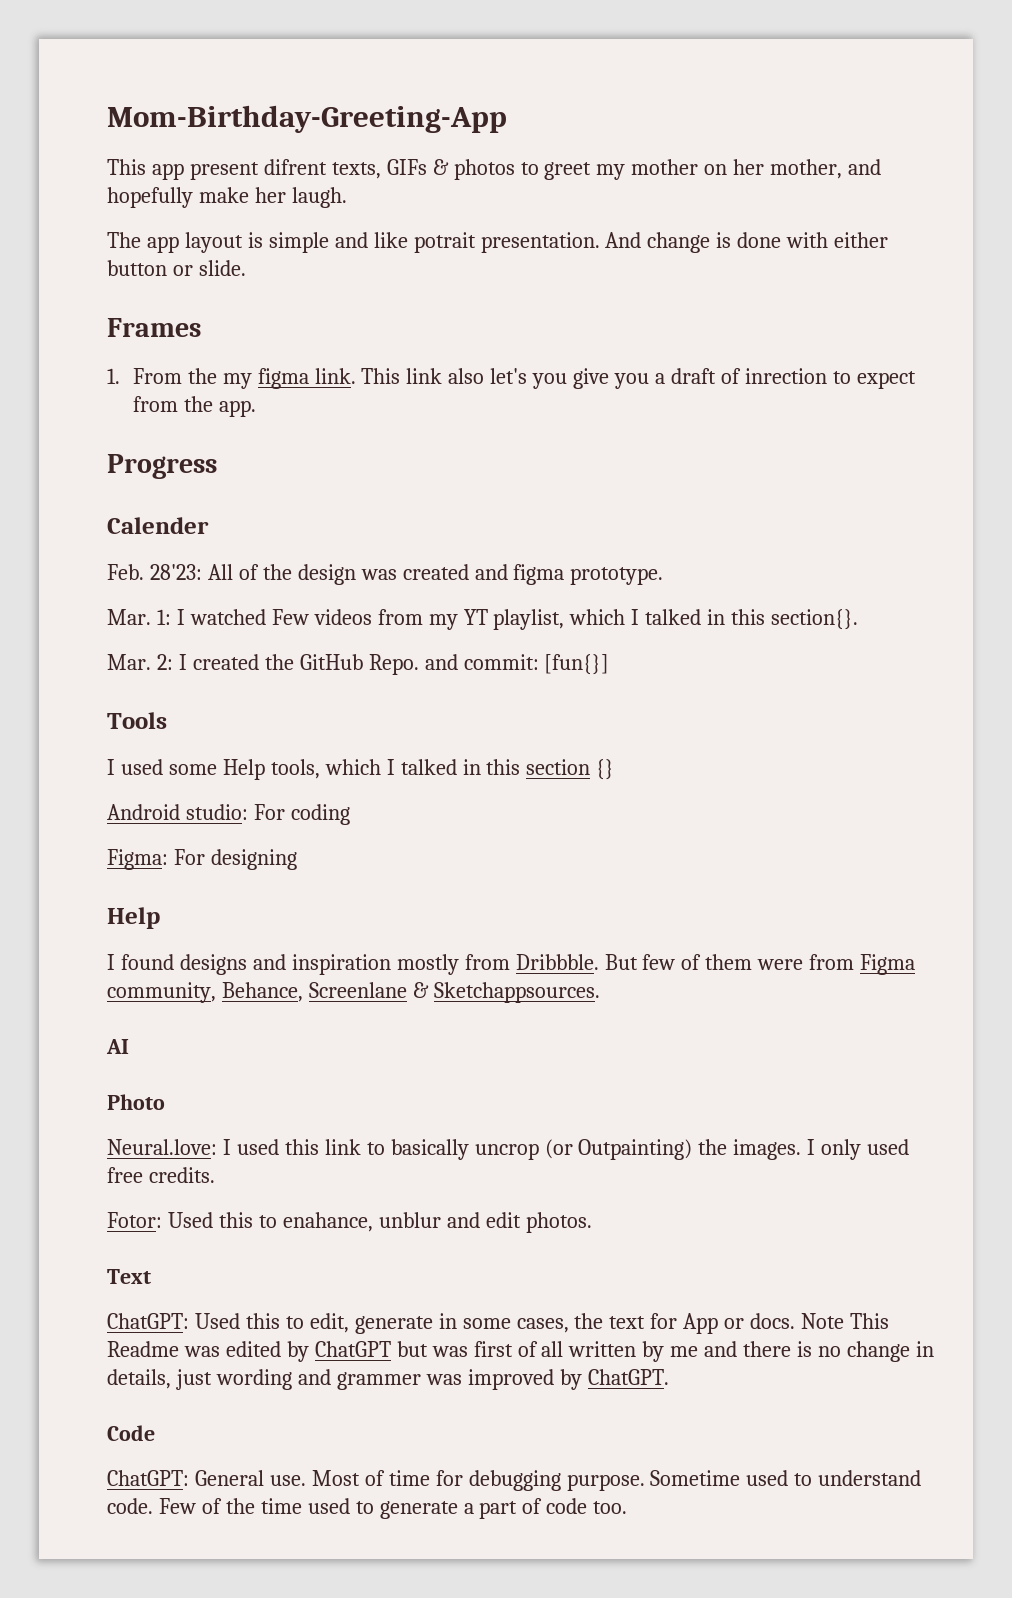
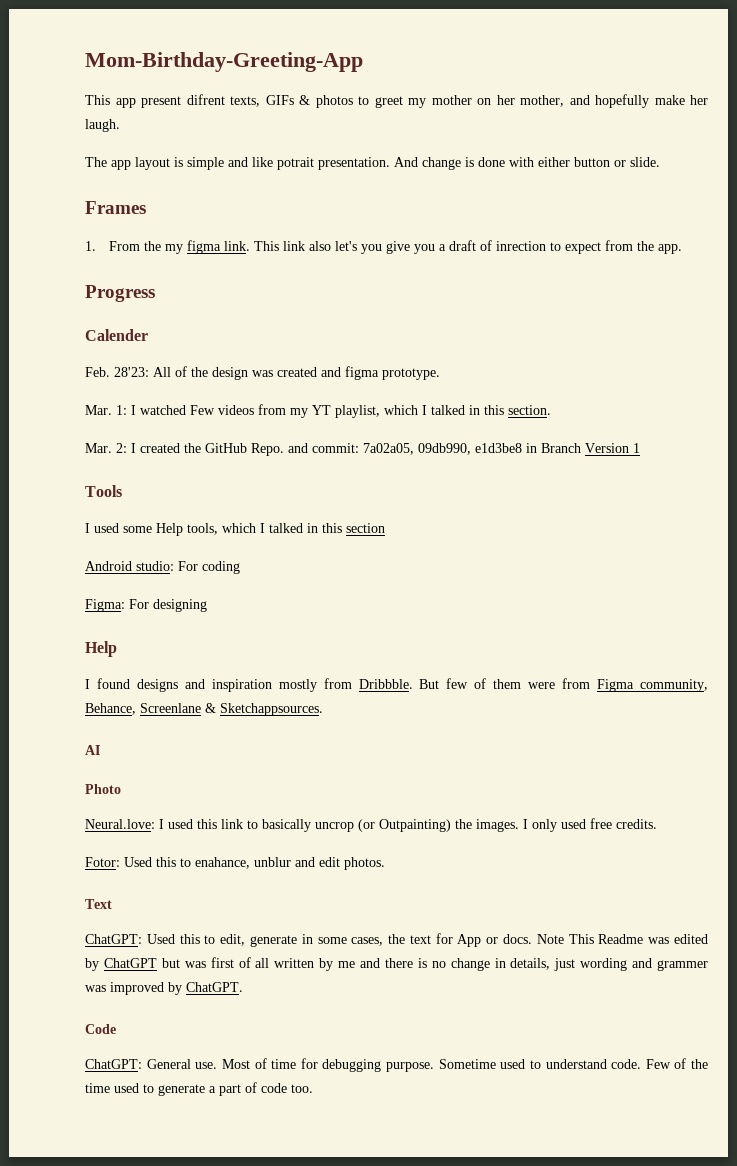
- Mar. 1: I watched Few videos from my YT playlist, which I talked in this section{}.
+ Mar. 1: I watched Few videos from my YT playlist, which I talked in this section.
- Mar. 2: I created the GitHub Repo. and commit: [fun{}]
+ Mar. 2: I created the GitHub Repo. and commit: 7a02a05, 09db990, e1d3be8 in Branch Version 1
- I used some Help tools, which I talked in this section {}
+ I used some Help tools, which I talked in this section

